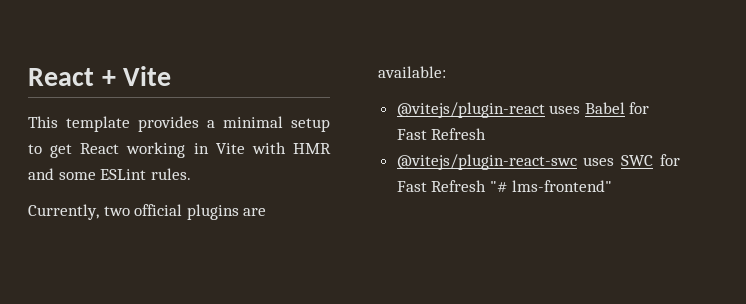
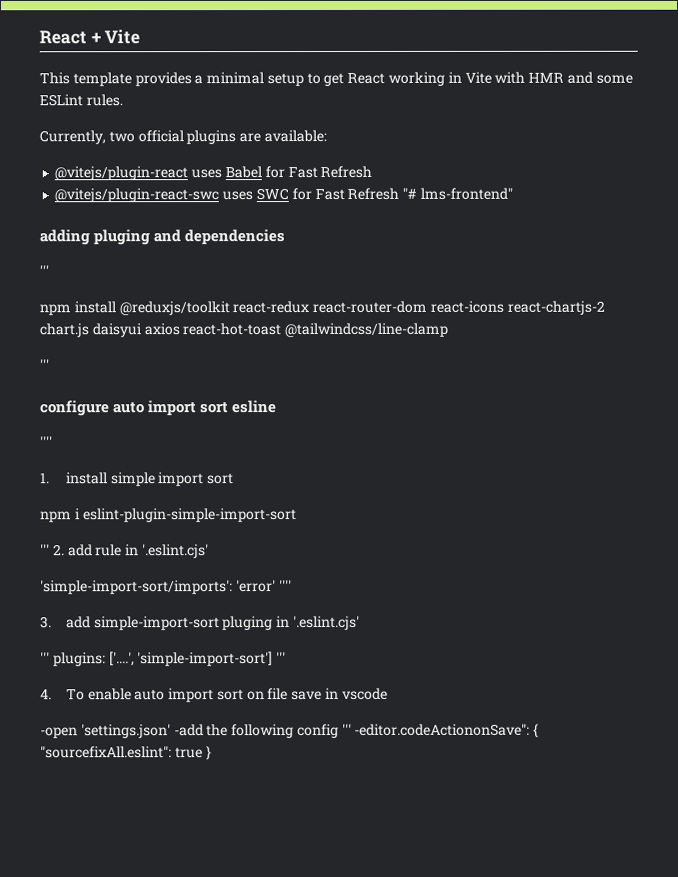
+ adding pluging and dependencies
+ '''
+ npm install @reduxjs/toolkit react-redux react-router-dom react-icons react-chartjs-2 chart.js daisyui axios react-hot-toast @tailwindcss/line-clamp
+ '''
+ configure auto import sort esline
+ ''''
+ 1. install simple import sort
+ npm i eslint-plugin-simple-import-sort
+ ''' 2. add rule in '.eslint.cjs'
+ 'simple-import-sort/imports': 'error' ''''
+ 3. add simple-import-sort pluging in '.eslint.cjs'
+ ''' plugins: ['....', 'simple-import-sort'] '''
+ 4. To enable auto import sort on file save in vscode
+ -open 'settings.json' -add the following config ''' -editor.codeActiononSave": { "sourcefixAll.eslint": true }

